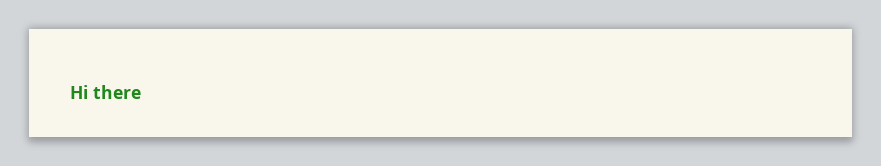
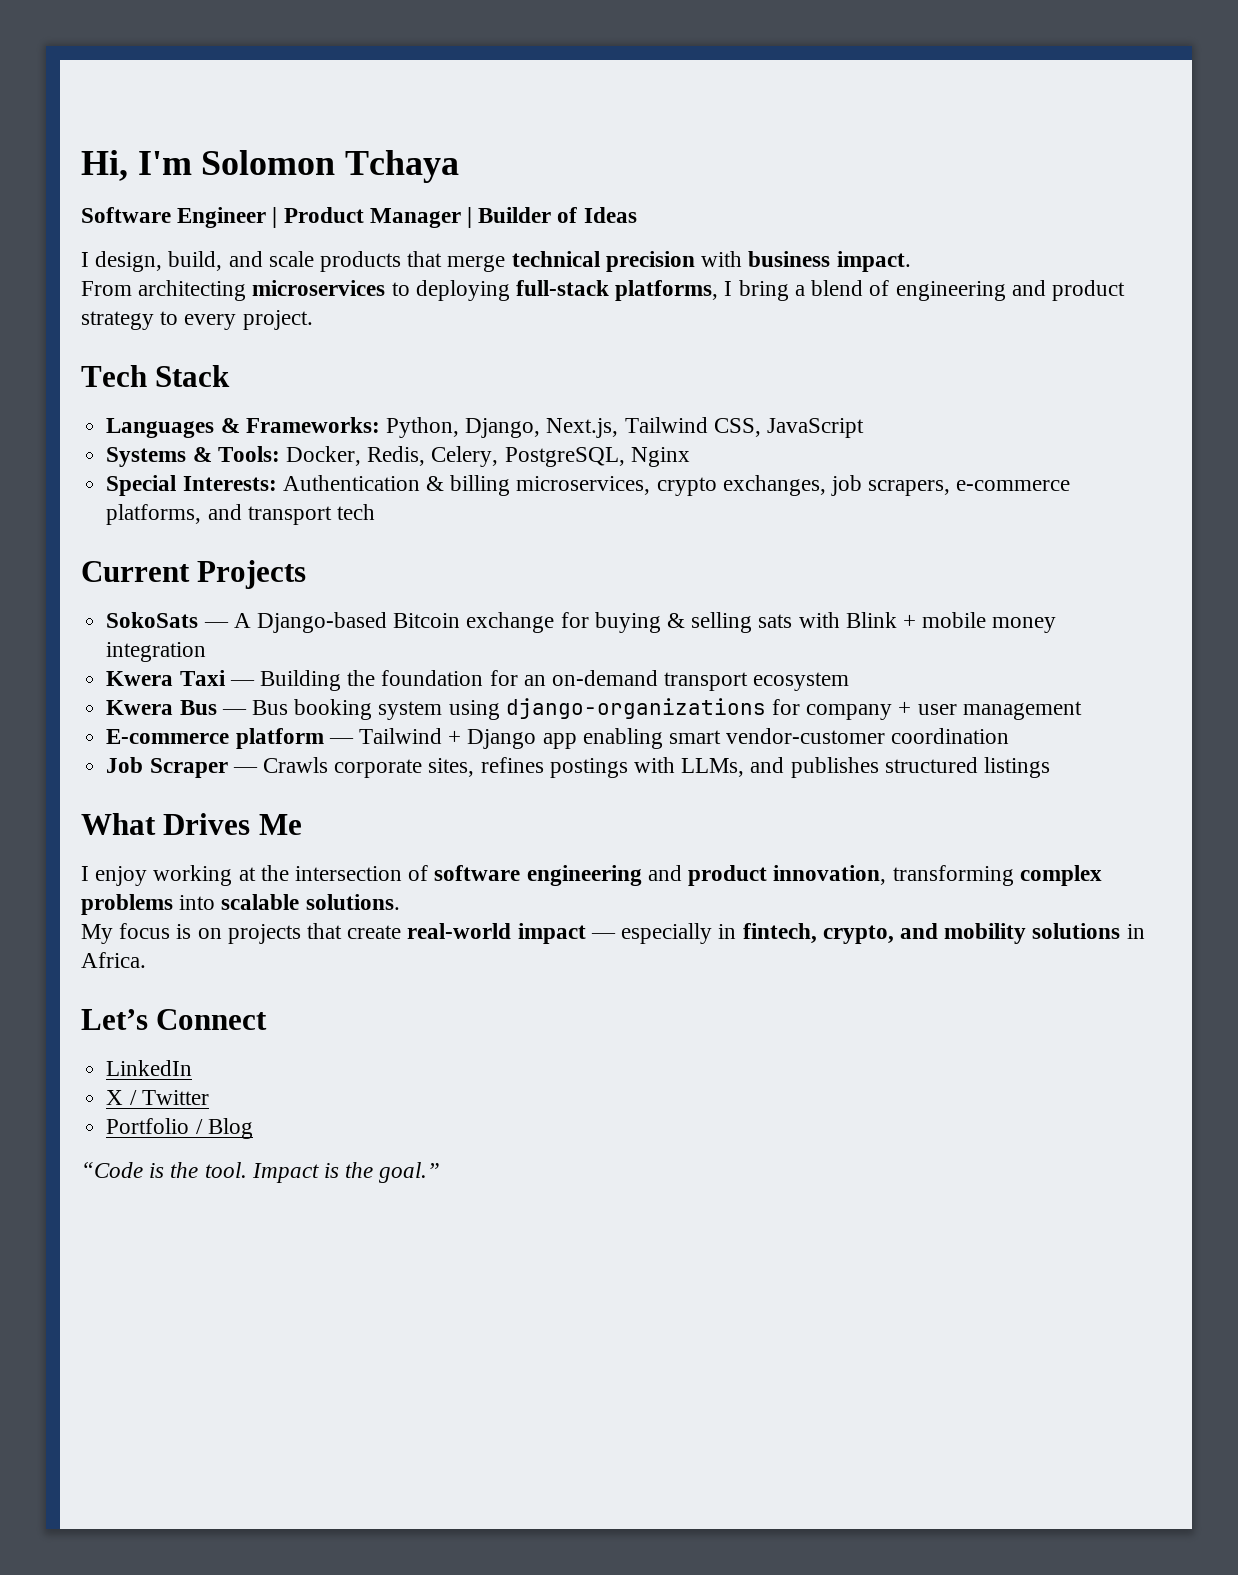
- Hi there
+ Hi, I'm Solomon Tchaya
+ Software Engineer | Product Manager | Builder of Ideas
+ I design, build, and scale products that merge technical precision with business impact.
+ From architecting microservices to deploying full-stack platforms, I bring a blend of engineering and product strategy to every project.
+ Tech Stack
+ Languages & Frameworks: Python, Django, Next.js, Tailwind CSS, JavaScript
+ Systems & Tools: Docker, Redis, Celery, PostgreSQL, Nginx
+ Special Interests: Authentication & billing microservices, crypto exchanges, job scrapers, e-commerce platforms, and transport tech
+ Current Projects
+ SokoSats — A Django-based Bitcoin exchange for buying & selling sats with Blink + mobile money integration
+ Kwera Taxi — Building the foundation for an on-demand transport ecosystem
+ Kwera Bus — Bus booking system using django-organizations for company + user management
+ E-commerce platform — Tailwind + Django app enabling smart vendor-customer coordination
+ Job Scraper — Crawls corporate sites, refines postings with LLMs, and publishes structured listings
+ What Drives Me
+ I enjoy working at the intersection of software engineering and product innovation, transforming complex problems into scalable solutions.
+ My focus is on projects that create real-world impact — especially in fintech, crypto, and mobility solutions in Africa.
+ Let’s Connect
+ LinkedIn
+ X / Twitter
+ Portfolio / Blog
+ “Code is the tool. Impact is the goal.”

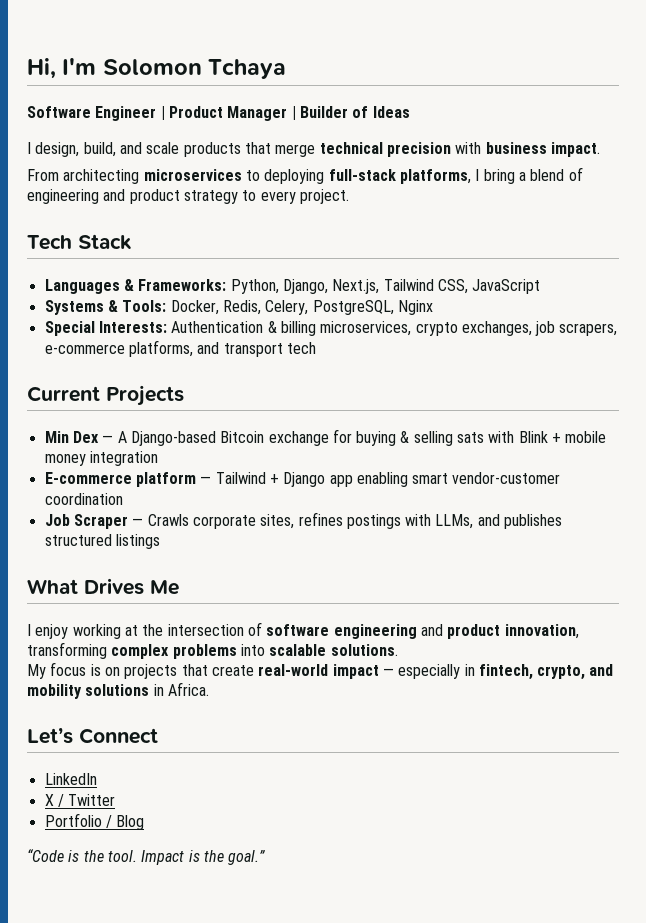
- SokoSats — A Django-based Bitcoin exchange for buying & selling sats with Blink + mobile money integration
+ Min Dex — A Django-based Bitcoin exchange for buying & selling sats with Blink + mobile money integration
- Kwera Taxi — Building the foundation for an on-demand transport ecosystem
- Kwera Bus — Bus booking system using django-organizations for company + user management

